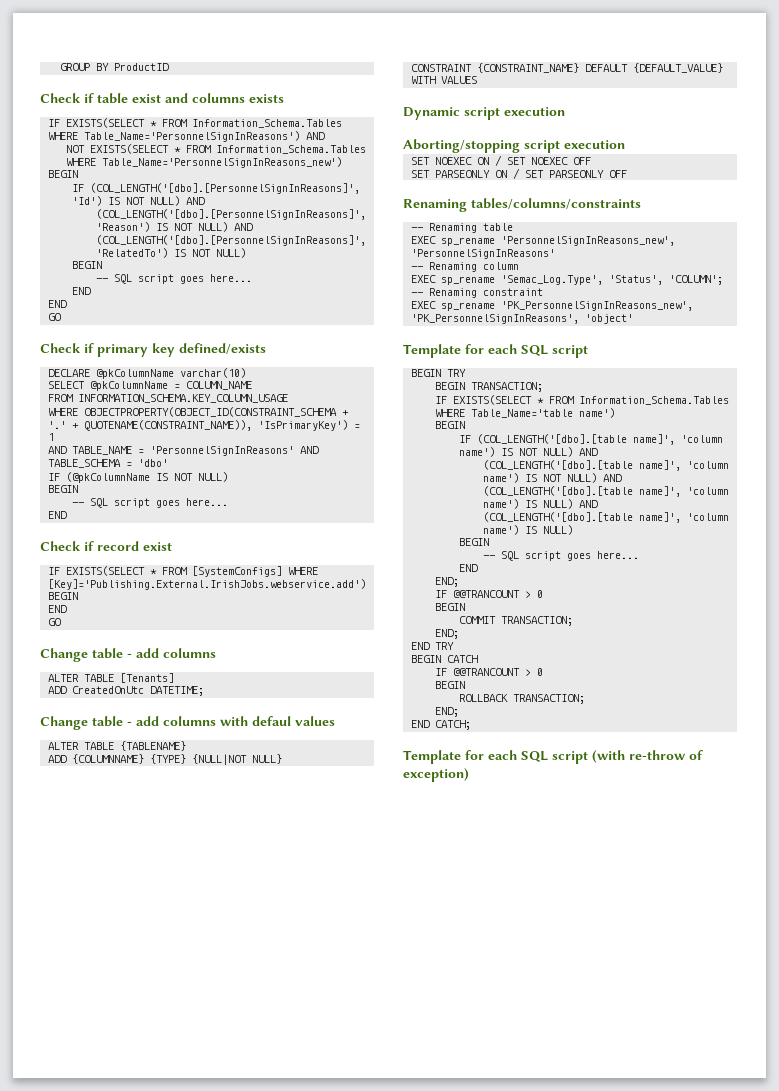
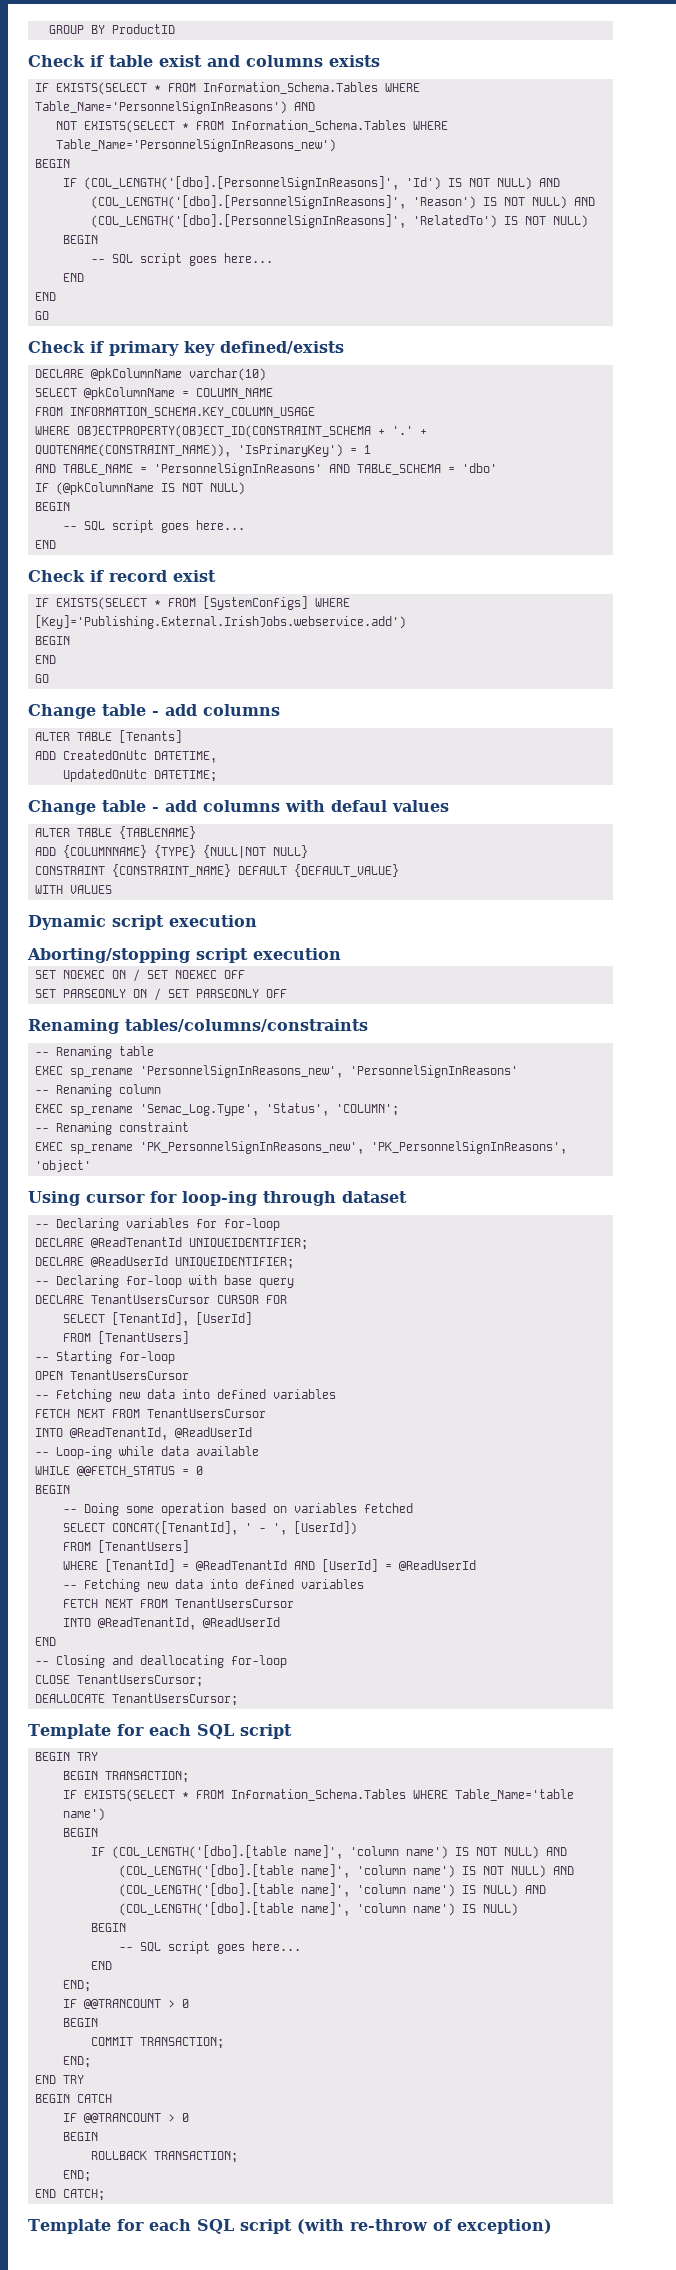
- ADD CreatedOnUtc DATETIME;
+ ADD CreatedOnUtc DATETIME,
+ UpdatedOnUtc DATETIME;
+ Using cursor for loop-ing through dataset
+ -- Declaring variables for for-loop
+ DECLARE @ReadTenantId UNIQUEIDENTIFIER;
+ DECLARE @ReadUserId UNIQUEIDENTIFIER;
+ -- Declaring for-loop with base query
+ DECLARE TenantUsersCursor CURSOR FOR
+ SELECT [TenantId], [UserId]
+ FROM [TenantUsers]
+ -- Starting for-loop
+ OPEN TenantUsersCursor
+ -- Fetching new data into defined variables
+ FETCH NEXT FROM TenantUsersCursor
+ INTO @ReadTenantId, @ReadUserId
+ -- Loop-ing while data available
+ WHILE @@FETCH_STATUS = 0
+ BEGIN
+ -- Doing some operation based on variables fetched
+ SELECT CONCAT([TenantId], ' - ', [UserId])
+ FROM [TenantUsers]
+ WHERE [TenantId] = @ReadTenantId AND [UserId] = @ReadUserId
+ -- Fetching new data into defined variables
+ FETCH NEXT FROM TenantUsersCursor
+ INTO @ReadTenantId, @ReadUserId
+ END
+ -- Closing and deallocating for-loop
+ CLOSE TenantUsersCursor;
+ DEALLOCATE TenantUsersCursor;

